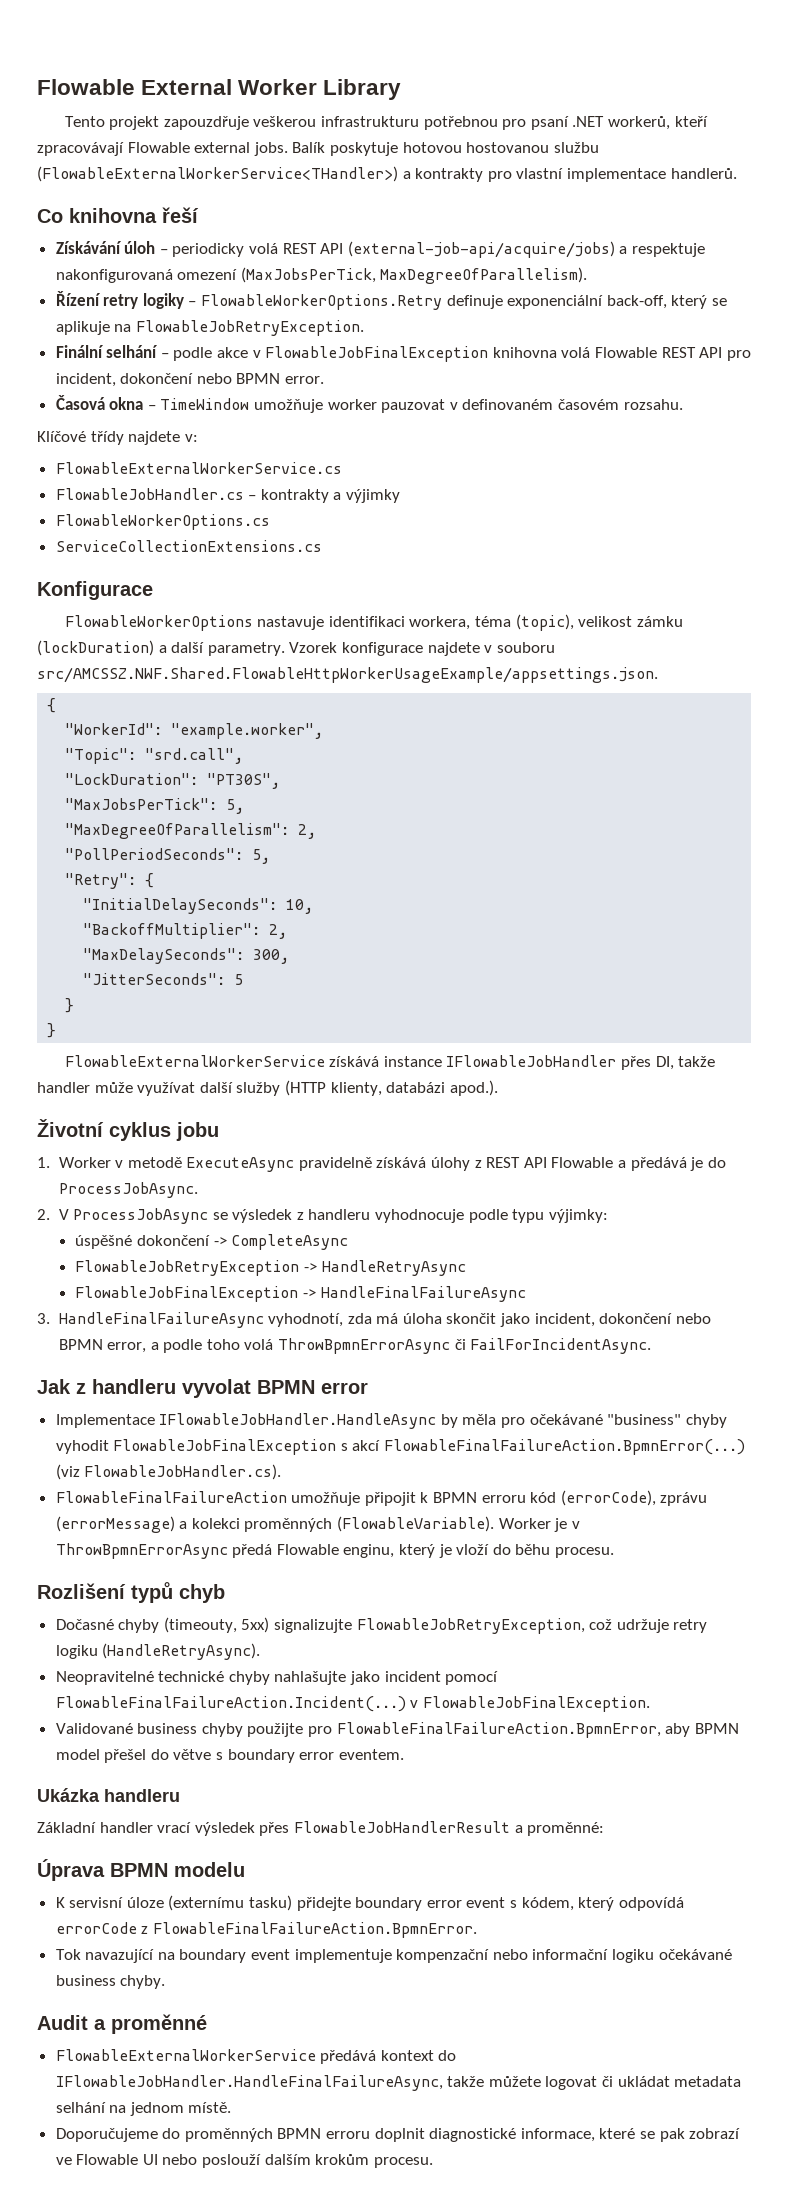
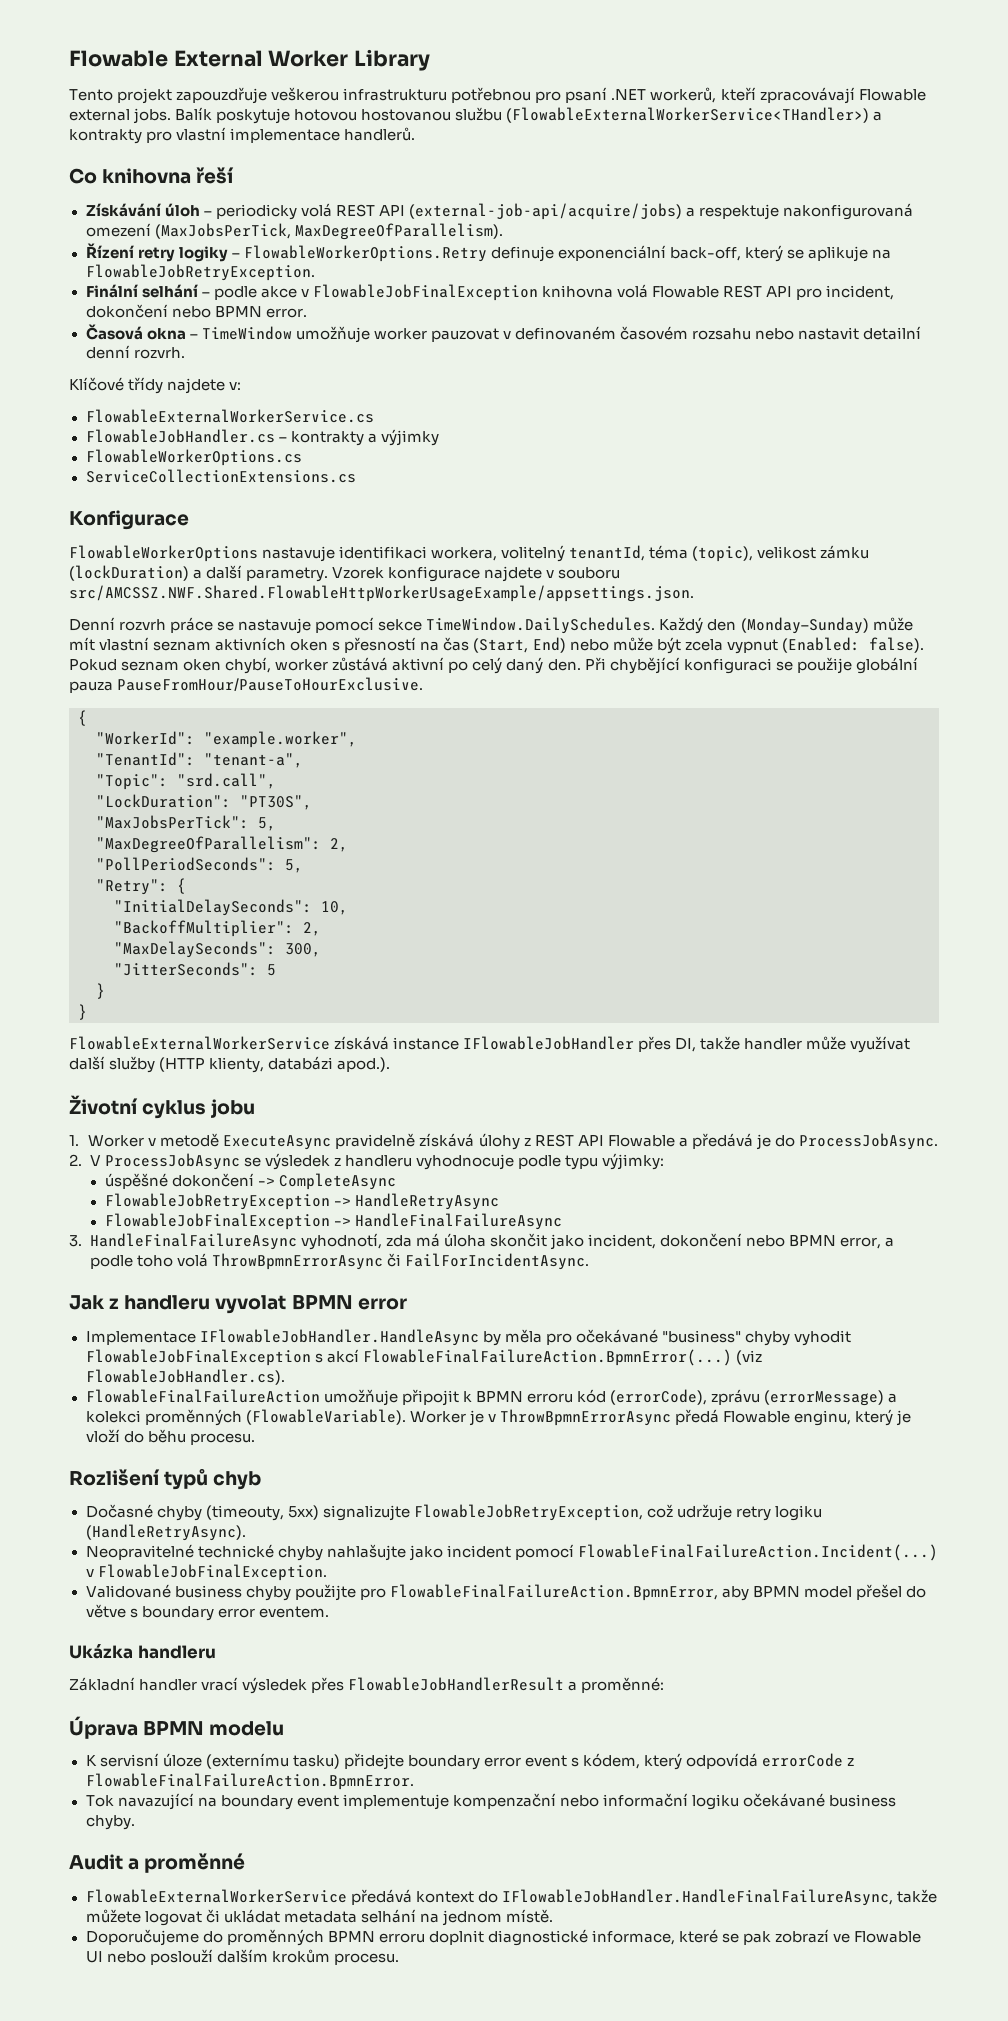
- Časová okna – TimeWindow umožňuje worker pauzovat v definovaném časovém rozsahu.
+ Časová okna – TimeWindow umožňuje worker pauzovat v definovaném časovém rozsahu nebo nastavit detailní denní rozvrh.
- FlowableWorkerOptions nastavuje identifikaci workera, téma (topic), velikost zámku (lockDuration) a další parametry.
+ FlowableWorkerOptions nastavuje identifikaci workera, volitelný tenantId, téma (topic), velikost zámku (lockDuration) a další parametry.
+ Denní rozvrh práce se nastavuje pomocí sekce TimeWindow.DailySchedules. Každý den (Monday–Sunday) může mít vlastní seznam aktivních oken s přesností na čas (Start, End) nebo může být zcela vypnut (Enabled: false). Pokud seznam oken chybí, worker zůstává aktivní po celý daný den. Při chybějící konfiguraci se použije globální pauza PauseFromHour/PauseToHourExclusive.
+ "TenantId": "tenant-a",

